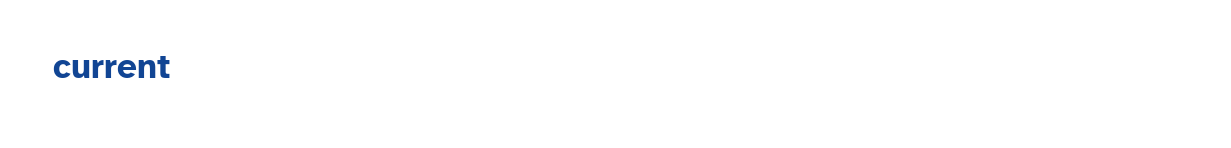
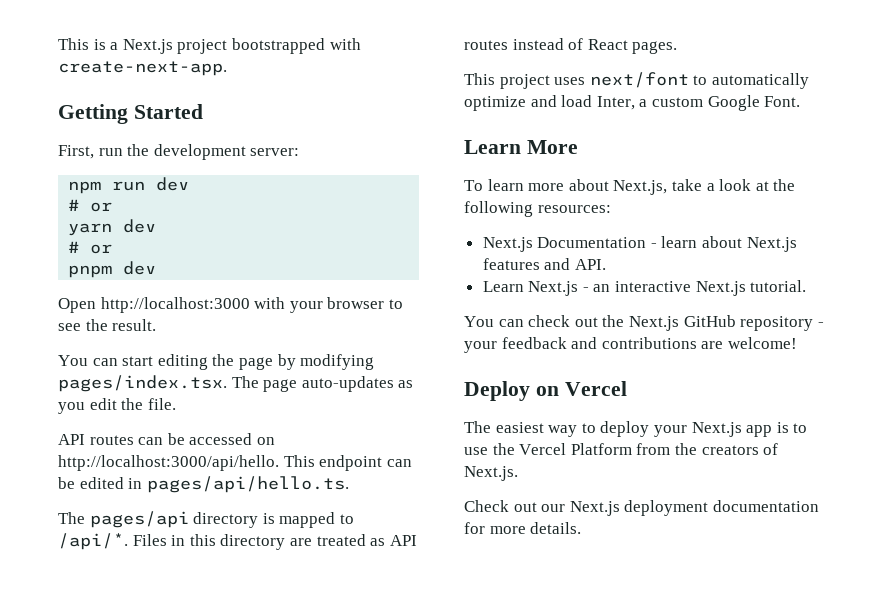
- current
+ This is a Next.js project bootstrapped with create-next-app.
+ Getting Started
+ First, run the development server:
+ npm run dev
+ # or
+ yarn dev
+ # or
+ pnpm dev
+ Open http://localhost:3000 with your browser to see the result.
+ You can start editing the page by modifying pages/index.tsx. The page auto-updates as you edit the file.
+ API routes can be accessed on http://localhost:3000/api/hello. This endpoint can be edited in pages/api/hello.ts.
+ The pages/api directory is mapped to /api/*. Files in this directory are treated as API routes instead of React pages.
+ This project uses next/font to automatically optimize and load Inter, a custom Google Font.
+ Learn More
+ To learn more about Next.js, take a look at the following resources:
+ Next.js Documentation - learn about Next.js features and API.
+ Learn Next.js - an interactive Next.js tutorial.
+ You can check out the Next.js GitHub repository - your feedback and contributions are welcome!
+ Deploy on Vercel
+ The easiest way to deploy your Next.js app is to use the Vercel Platform from the creators of Next.js.
+ Check out our Next.js deployment documentation for more details.

